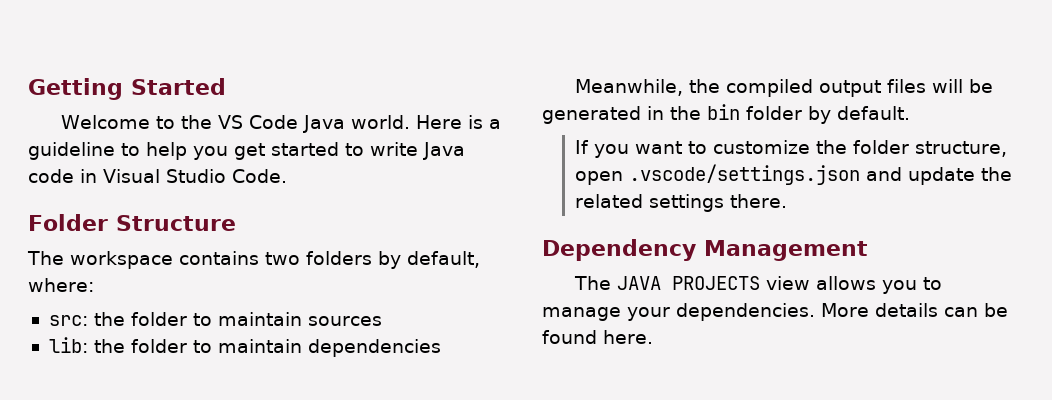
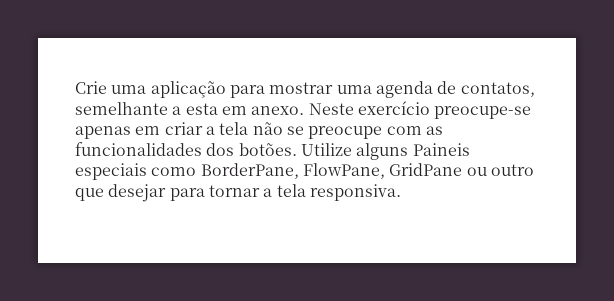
- Getting Started
- Welcome to the VS Code Java world. Here is a guideline to help you get started to write Java code in Visual Studio Code.
- Folder Structure
- The workspace contains two folders by default, where:
- src: the folder to maintain sources
- lib: the folder to maintain dependencies
- Meanwhile, the compiled output files will be generated in the bin folder by default.
- If you want to customize the folder structure, open .vscode/settings.json and update the related settings there.
- Dependency Management
- The JAVA PROJECTS view allows you to manage your dependencies. More details can be found here.
+ Crie uma aplicação para mostrar uma agenda de contatos, semelhante a esta em anexo. Neste exercício preocupe-se apenas em criar a tela não se preocupe com as funcionalidades dos botões. Utilize alguns Paineis especiais como BorderPane, FlowPane, GridPane ou outro que desejar para tornar a tela responsiva.

